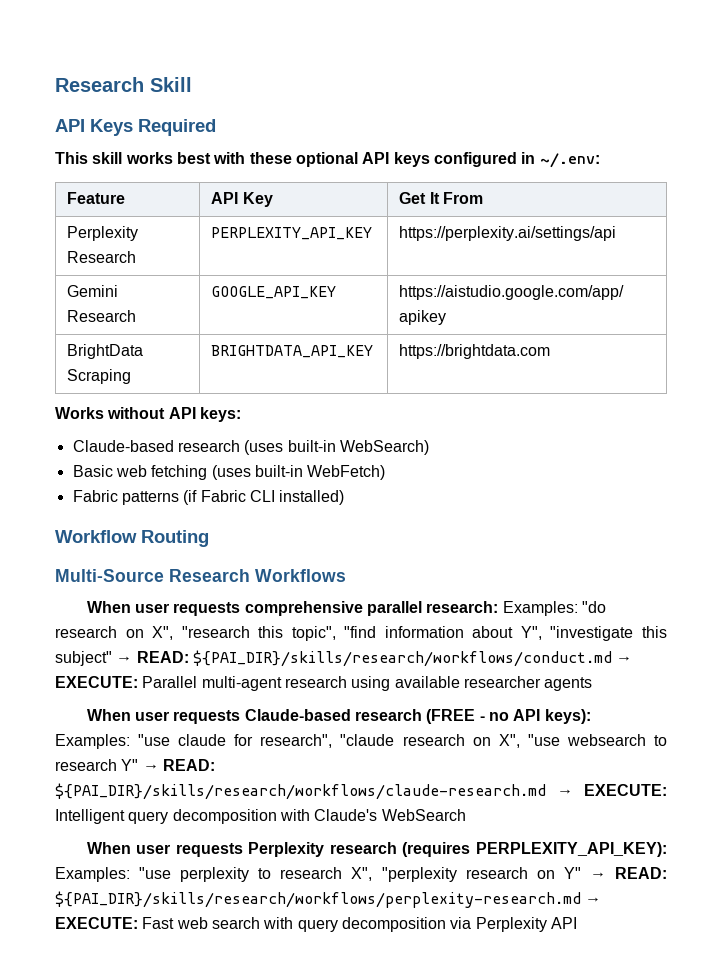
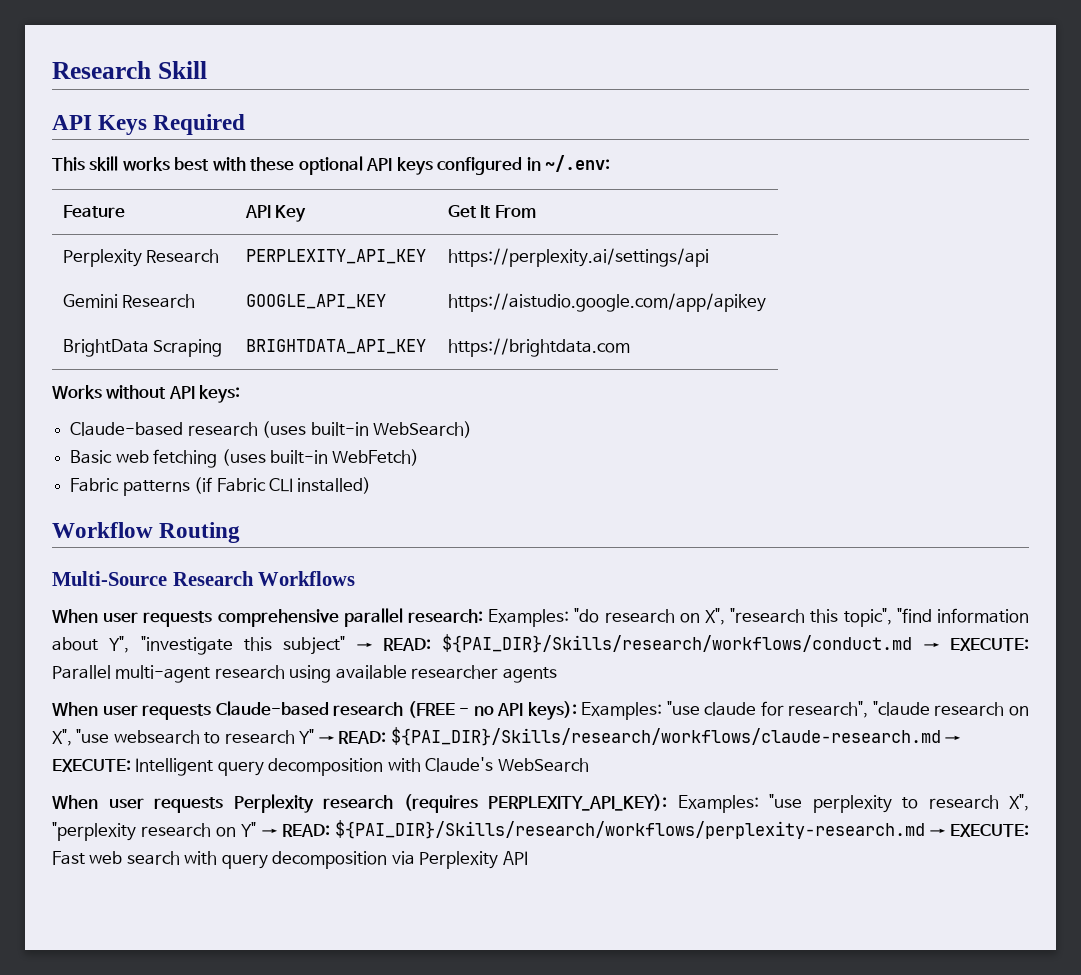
- When user requests comprehensive parallel research: Examples: "do research on X", "research this topic", "find information about Y", "investigate this subject" → READ: ${PAI_DIR}/skills/research/workflows/conduct.md → EXECUTE: Parallel multi-agent research using available researcher agents
+ When user requests comprehensive parallel research: Examples: "do research on X", "research this topic", "find information about Y", "investigate this subject" → READ: ${PAI_DIR}/Skills/research/workflows/conduct.md → EXECUTE: Parallel multi-agent research using available researcher agents
- When user requests Claude-based research (FREE - no API keys): Examples: "use claude for research", "claude research on X", "use websearch to research Y" → READ: ${PAI_DIR}/skills/research/workflows/claude-research.md → EXECUTE: Intelligent query decomposition with Claude's WebSearch
+ When user requests Claude-based research (FREE - no API keys): Examples: "use claude for research", "claude research on X", "use websearch to research Y" → READ: ${PAI_DIR}/Skills/research/workflows/claude-research.md → EXECUTE: Intelligent query decomposition with Claude's WebSearch
- When user requests Perplexity research (requires PERPLEXITY_API_KEY): Examples: "use perplexity to research X", "perplexity research on Y" → READ: ${PAI_DIR}/skills/research/workflows/perplexity-research.md → EXECUTE: Fast web search with query decomposition via Perplexity API
+ When user requests Perplexity research (requires PERPLEXITY_API_KEY): Examples: "use perplexity to research X", "perplexity research on Y" → READ: ${PAI_DIR}/Skills/research/workflows/perplexity-research.md → EXECUTE: Fast web search with query decomposition via Perplexity API

